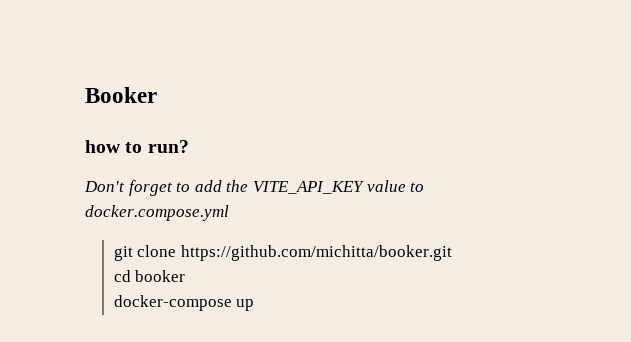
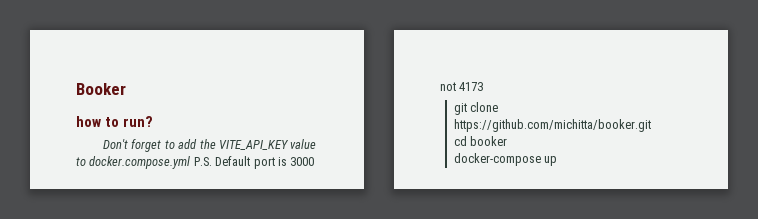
- Don't forget to add the VITE_API_KEY value to docker.compose.yml
+ Don't forget to add the VITE_API_KEY value to docker.compose.yml P.S. Default port is 3000 not 4173

